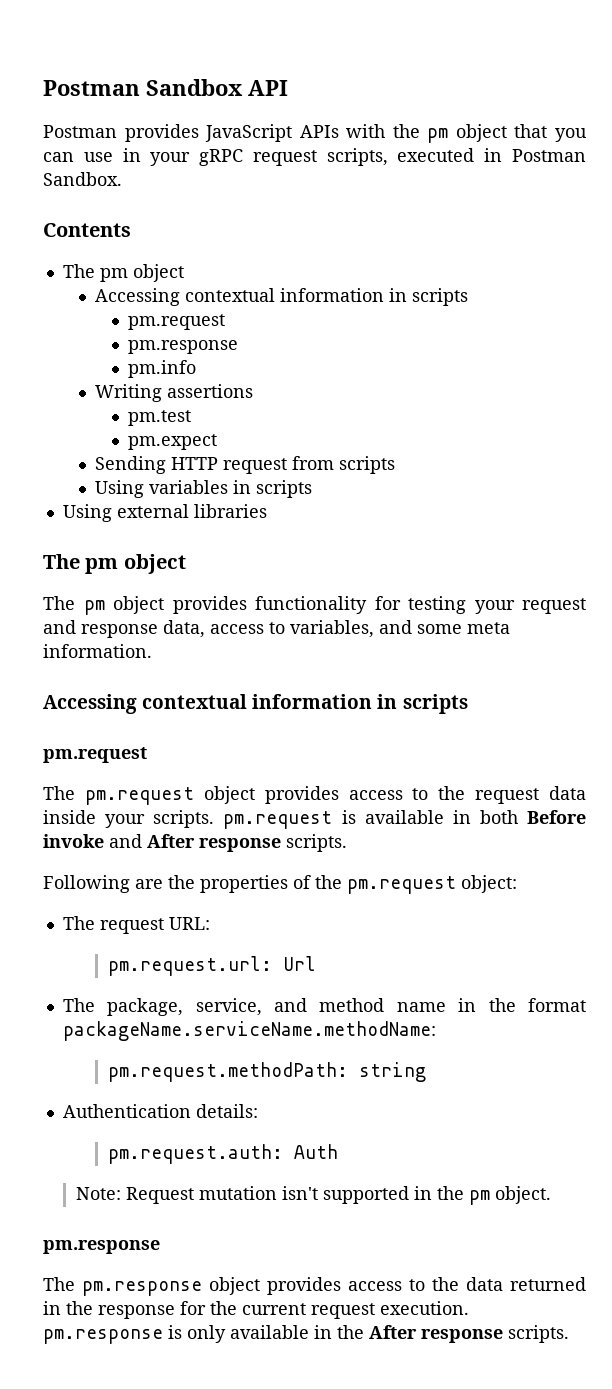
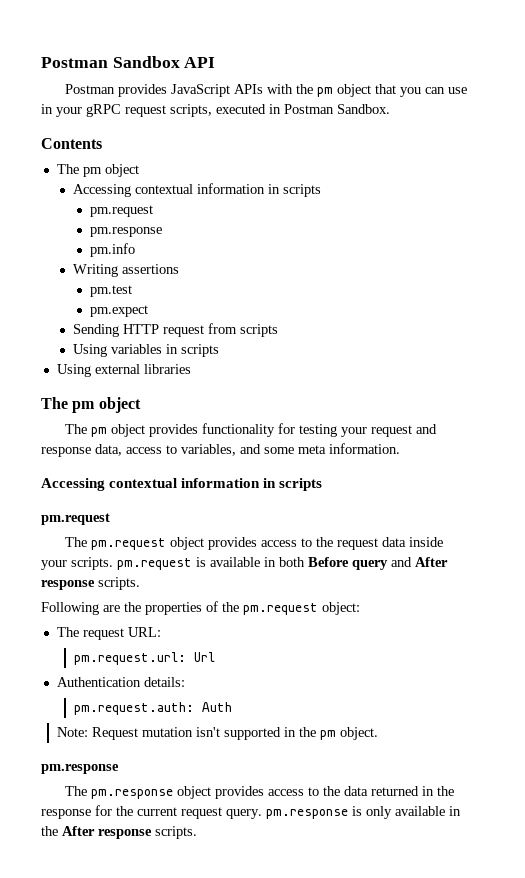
- The pm.request object provides access to the request data inside your scripts. pm.request is available in both Before invoke and After response scripts.
+ The pm.request object provides access to the request data inside your scripts. pm.request is available in both Before query and After response scripts.
- The package, service, and method name in the format packageName.serviceName.methodName:
- pm.request.methodPath: string
- The pm.response object provides access to the data returned in the response for the current request execution. pm.response is only available in the After response scripts.
+ The pm.response object provides access to the data returned in the response for the current request query. pm.response is only available in the After response scripts.

